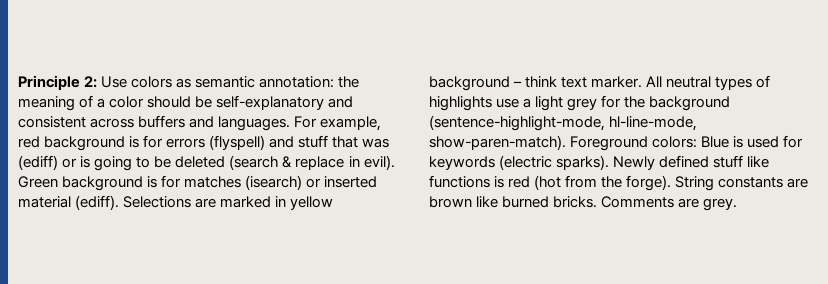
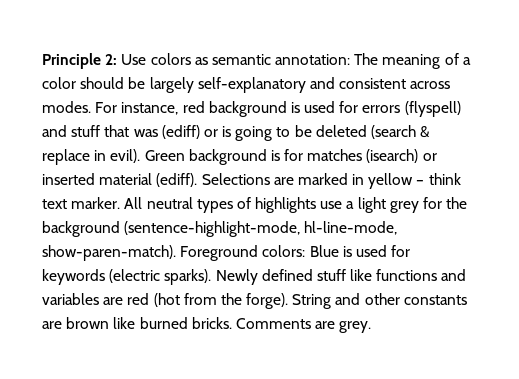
- Principle 2: Use colors as semantic annotation: the meaning of a color should be self-explanatory and consistent across buffers and languages. For example, red background is for errors (flyspell) and stuff that was (ediff) or is going to be deleted (search & replace in evil).
+ Principle 2: Use colors as semantic annotation: The meaning of a color should be largely self-explanatory and consistent across modes. For instance, red background is used for errors (flyspell) and stuff that was (ediff) or is going to be deleted (search & replace in evil).
- Selections are marked in yellow background – think text marker.
+ Selections are marked in yellow – think text marker.
- Newly defined stuff like functions is red (hot from the forge).
+ Newly defined stuff like functions and variables are red (hot from the forge).
- String constants are brown like burned bricks.
+ String and other constants are brown like burned bricks.

